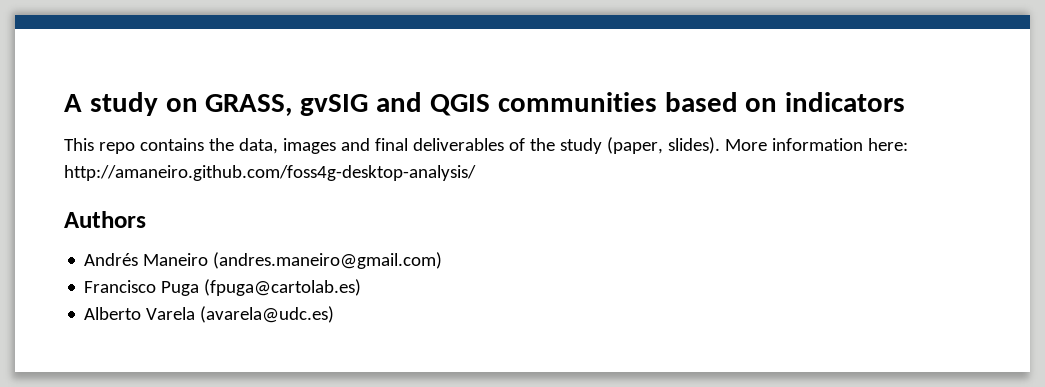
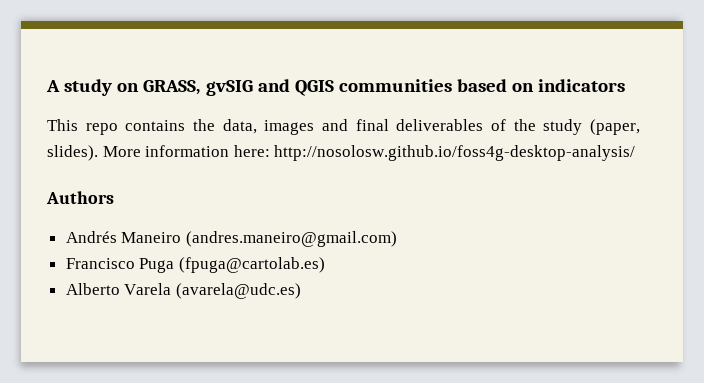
- More information here: http://amaneiro.github.com/foss4g-desktop-analysis/
+ More information here: http://nosolosw.github.io/foss4g-desktop-analysis/

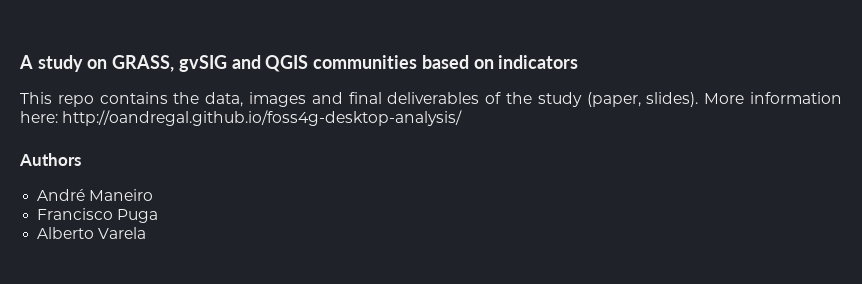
- More information here: http://nosolosw.github.io/foss4g-desktop-analysis/
+ More information here: http://oandregal.github.io/foss4g-desktop-analysis/
- Andrés Maneiro (andres.maneiro@gmail.com)
+ André Maneiro
- Francisco Puga (fpuga@cartolab.es)
+ Francisco Puga
- Alberto Varela (avarela@udc.es)
+ Alberto Varela

